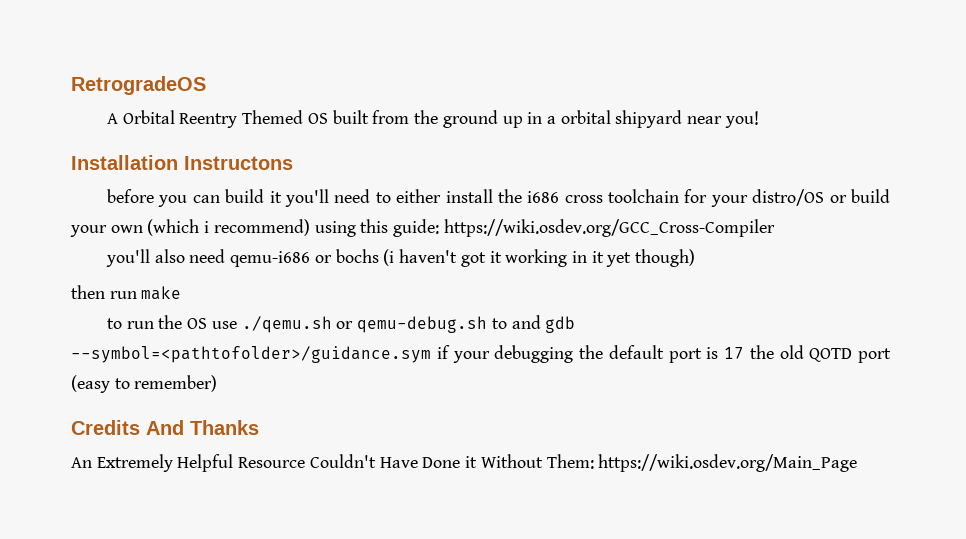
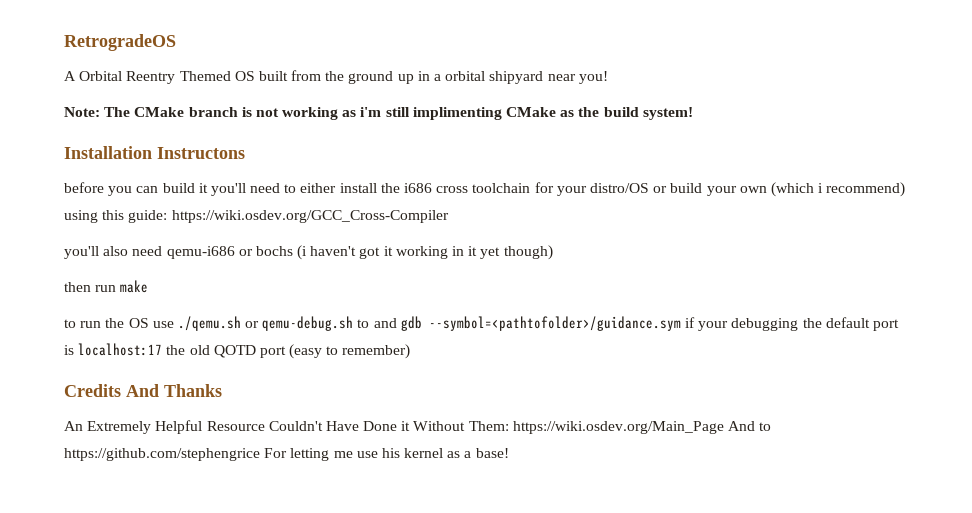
+ Note: The CMake branch is not working as i'm still implimenting CMake as the build system!
- to run the OS use ./qemu.sh or qemu-debug.sh to and gdb --symbol=<pathtofolder>/guidance.sym if your debugging the default port is 17 the old QOTD port (easy to remember)
+ to run the OS use ./qemu.sh or qemu-debug.sh to and gdb --symbol=<pathtofolder>/guidance.sym if your debugging the default port is localhost:17 the old QOTD port (easy to remember)
- An Extremely Helpful Resource Couldn't Have Done it Without Them: https://wiki.osdev.org/Main_Page
+ An Extremely Helpful Resource Couldn't Have Done it Without Them: https://wiki.osdev.org/Main_Page And to https://github.com/stephengrice For letting me use his kernel as a base!

